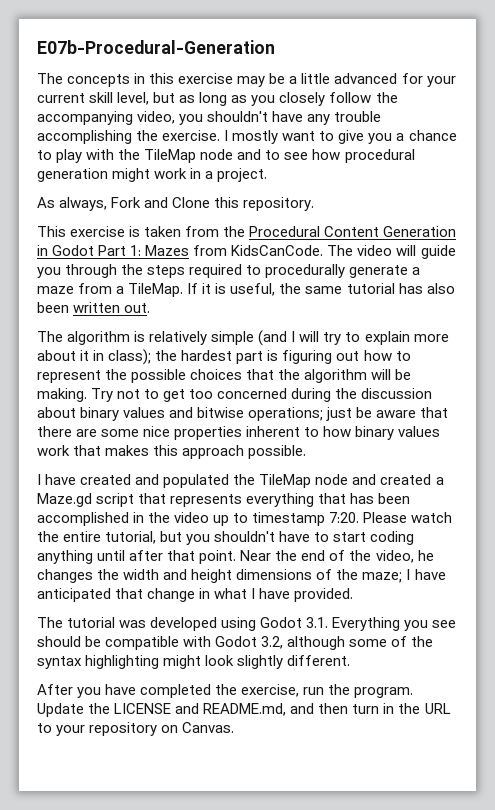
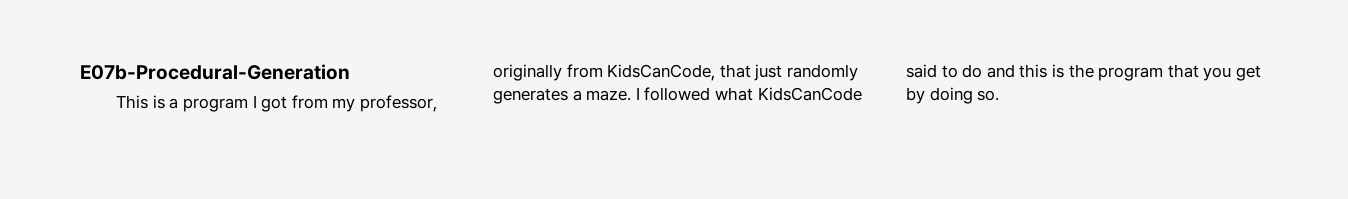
- The concepts in this exercise may be a little advanced for your current skill level, but as long as you closely follow the accompanying video, you shouldn't have any trouble accomplishing the exercise. I mostly want to give you a chance to play with the TileMap node and to see how procedural generation might work in a project.
- As always, Fork and Clone this repository.
- This exercise is taken from the Procedural Content Generation in Godot Part 1: Mazes from KidsCanCode. The video will guide you through the steps required to procedurally generate a maze from a TileMap. If it is useful, the same tutorial has also been written out.
- The algorithm is relatively simple (and I will try to explain more about it in class); the hardest part is figuring out how to represent the possible choices that the algorithm will be making. Try not to get too concerned during the discussion about binary values and bitwise operations; just be aware that there are some nice properties inherent to how binary values work that makes this approach possible.
- I have created and populated the TileMap node and created a Maze.gd script that represents everything that has been accomplished in the video up to timestamp 7:20. Please watch the entire tutorial, but you shouldn't have to start coding anything until after that point. Near the end of the video, he changes the width and height dimensions of the maze; I have anticipated that change in what I have provided.
- The tutorial was developed using Godot 3.1. Everything you see should be compatible with Godot 3.2, although some of the syntax highlighting might look slightly different.
- After you have completed the exercise, run the program. Update the LICENSE and README.md, and then turn in the URL to your repository on Canvas.
+ This is a program I got from my professor, originally from KidsCanCode, that just randomly generates a maze. I followed what KidsCanCode said to do and this is the program that you get by doing so.

